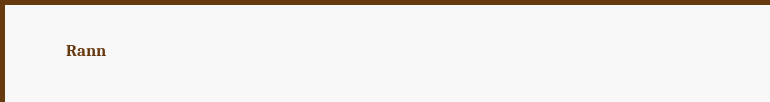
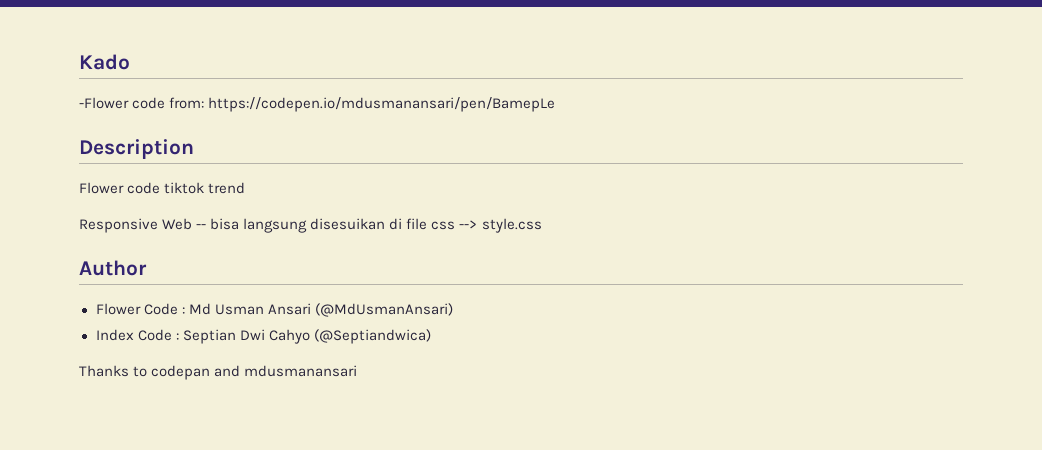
- Rann
+ Kado
+ -Flower code from: https://codepen.io/mdusmanansari/pen/BamepLe
+ Description
+ Flower code tiktok trend
+ Responsive Web -- bisa langsung disesuikan di file css --> style.css
+ Author
+ Flower Code : Md Usman Ansari (@MdUsmanAnsari)
+ Index Code : Septian Dwi Cahyo (@Septiandwica)
+ Thanks to codepan and mdusmanansari

